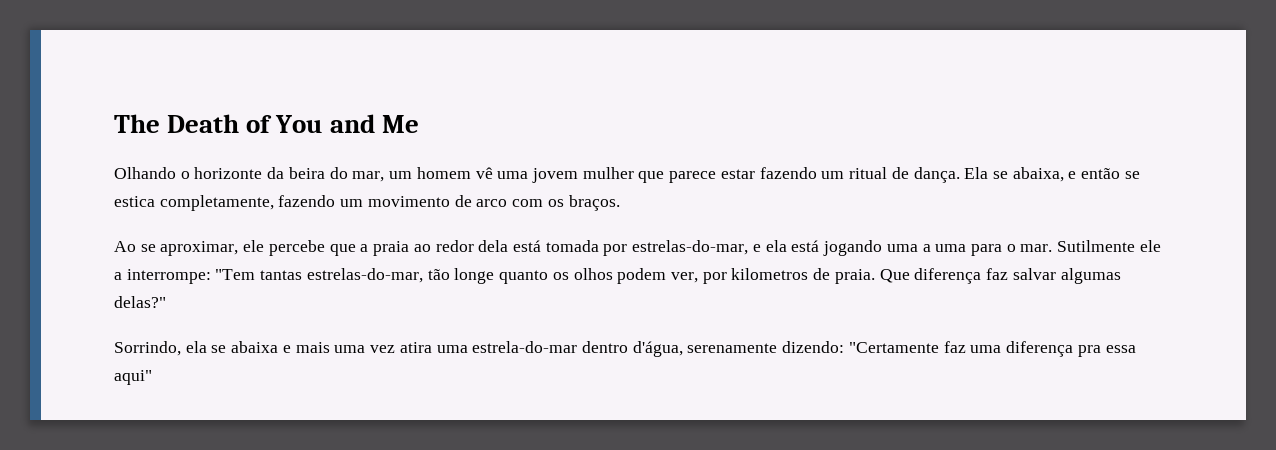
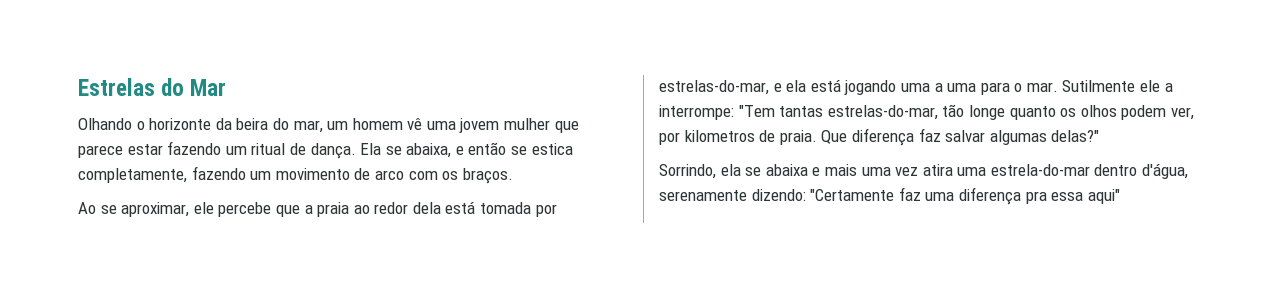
- The Death of You and Me
+ Estrelas do Mar

